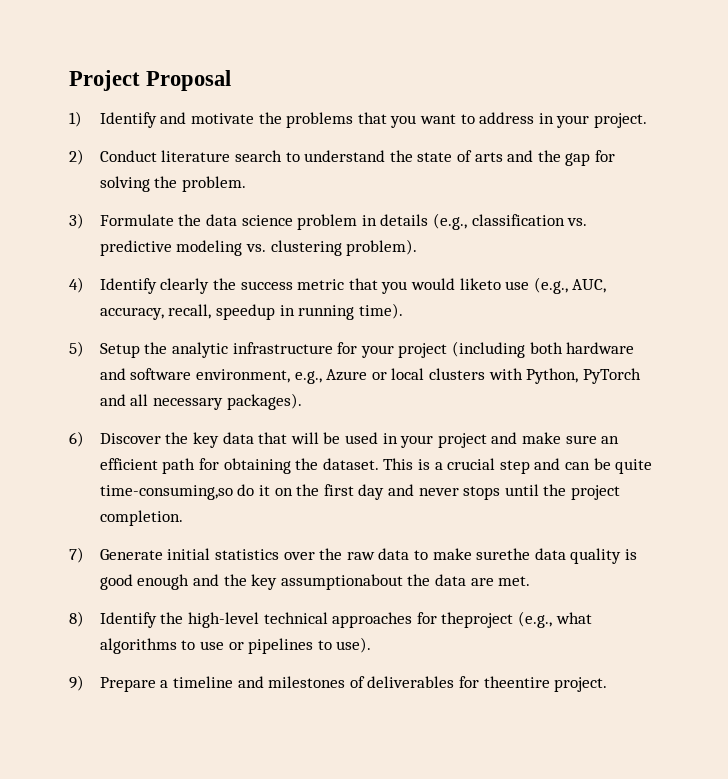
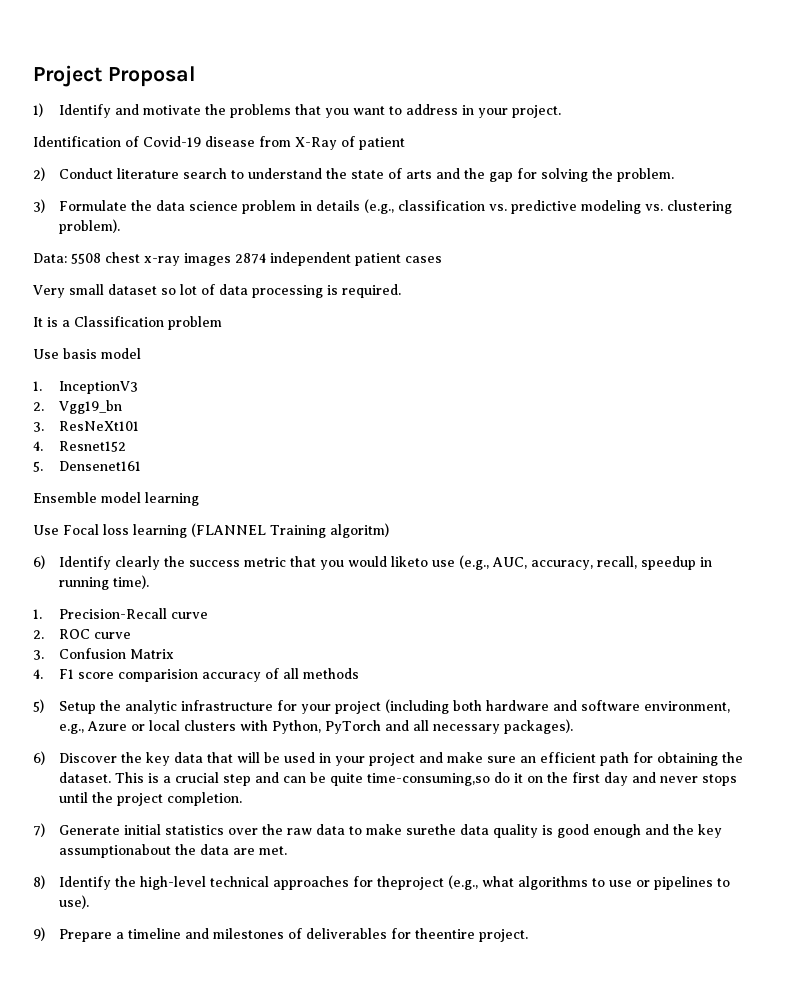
+ Identification of Covid-19 disease from X-Ray of patient
- 4) Identify clearly the success metric that you would liketo use (e.g., AUC, accuracy, recall, speedup in running time).
+ Data: 5508 chest x-ray images 2874 independent patient cases
+ Very small dataset so lot of data processing is required.
+ It is a Classification problem
+ Use basis model
+ 1. InceptionV3
+ 2. Vgg19_bn
+ 3. ResNeXt101
+ 4. Resnet152
+ 5. Densenet161
+ Ensemble model learning
+ Use Focal loss learning (FLANNEL Training algoritm)
+ 6) Identify clearly the success metric that you would liketo use (e.g., AUC, accuracy, recall, speedup in running time).
+ 1. Precision-Recall curve
+ 2. ROC curve
+ 3. Confusion Matrix
+ 4. F1 score comparision accuracy of all methods

